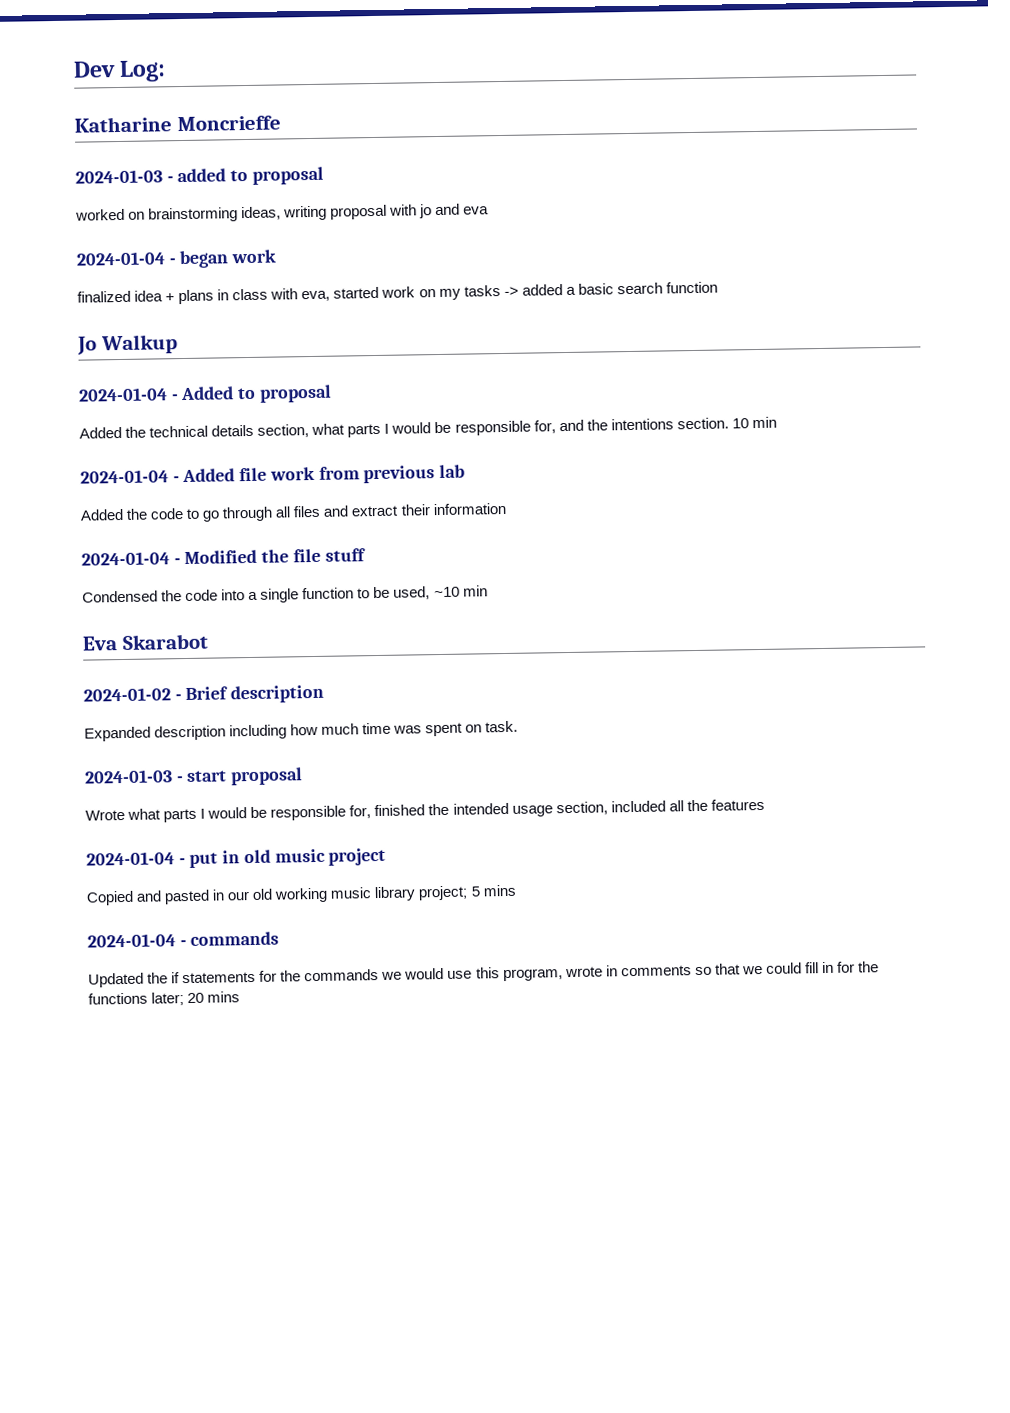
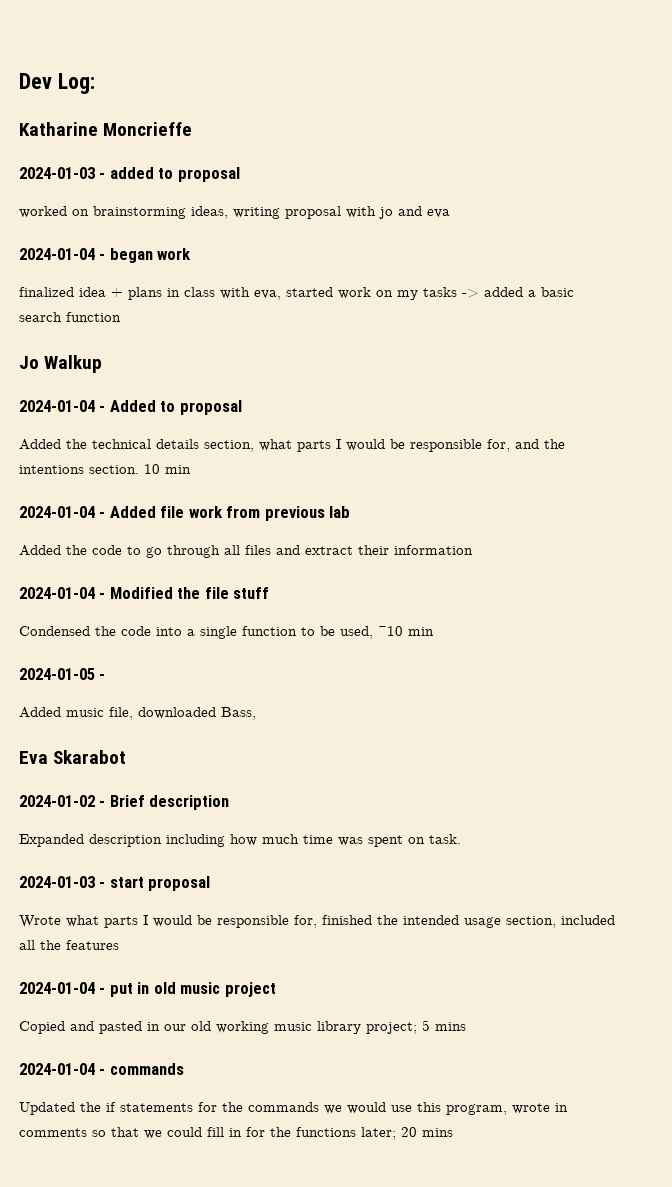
+ 2024-01-05 -
+ Added music file, downloaded Bass,

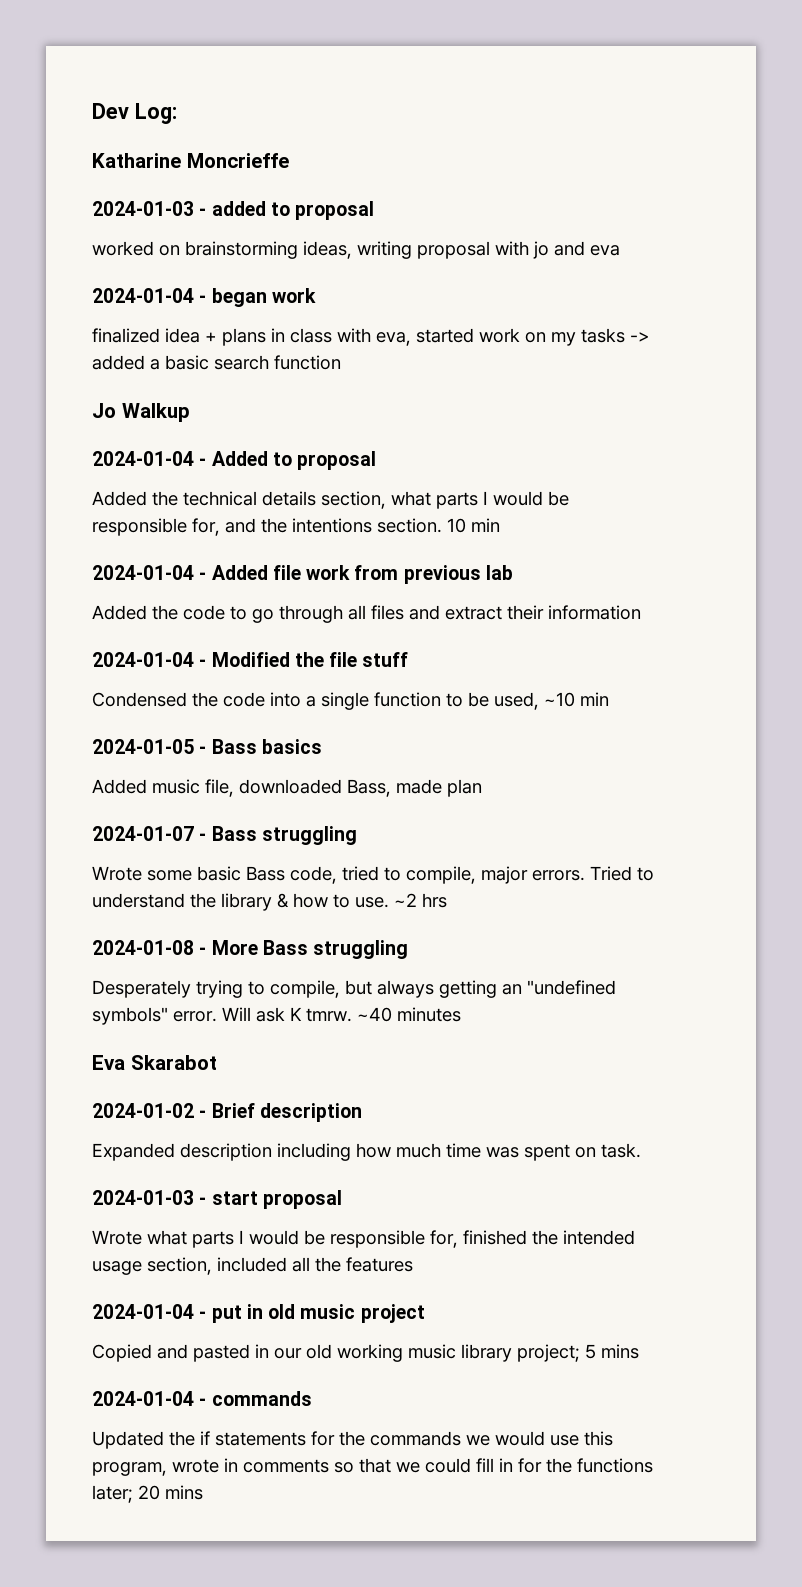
- 2024-01-05 -
+ 2024-01-05 - Bass basics
- Added music file, downloaded Bass,
+ Added music file, downloaded Bass, made plan
+ 2024-01-07 - Bass struggling
+ Wrote some basic Bass code, tried to compile, major errors. Tried to understand the library & how to use. ~2 hrs
+ 2024-01-08 - More Bass struggling
+ Desperately trying to compile, but always getting an "undefined symbols" error. Will ask K tmrw. ~40 minutes

